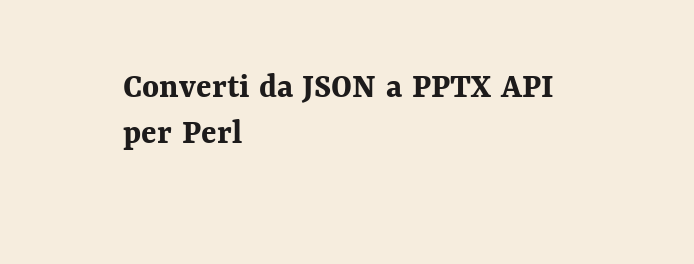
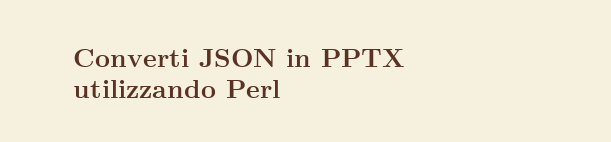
- Converti da JSON a PPTX API per Perl
+ Converti JSON in PPTX utilizzando Perl

